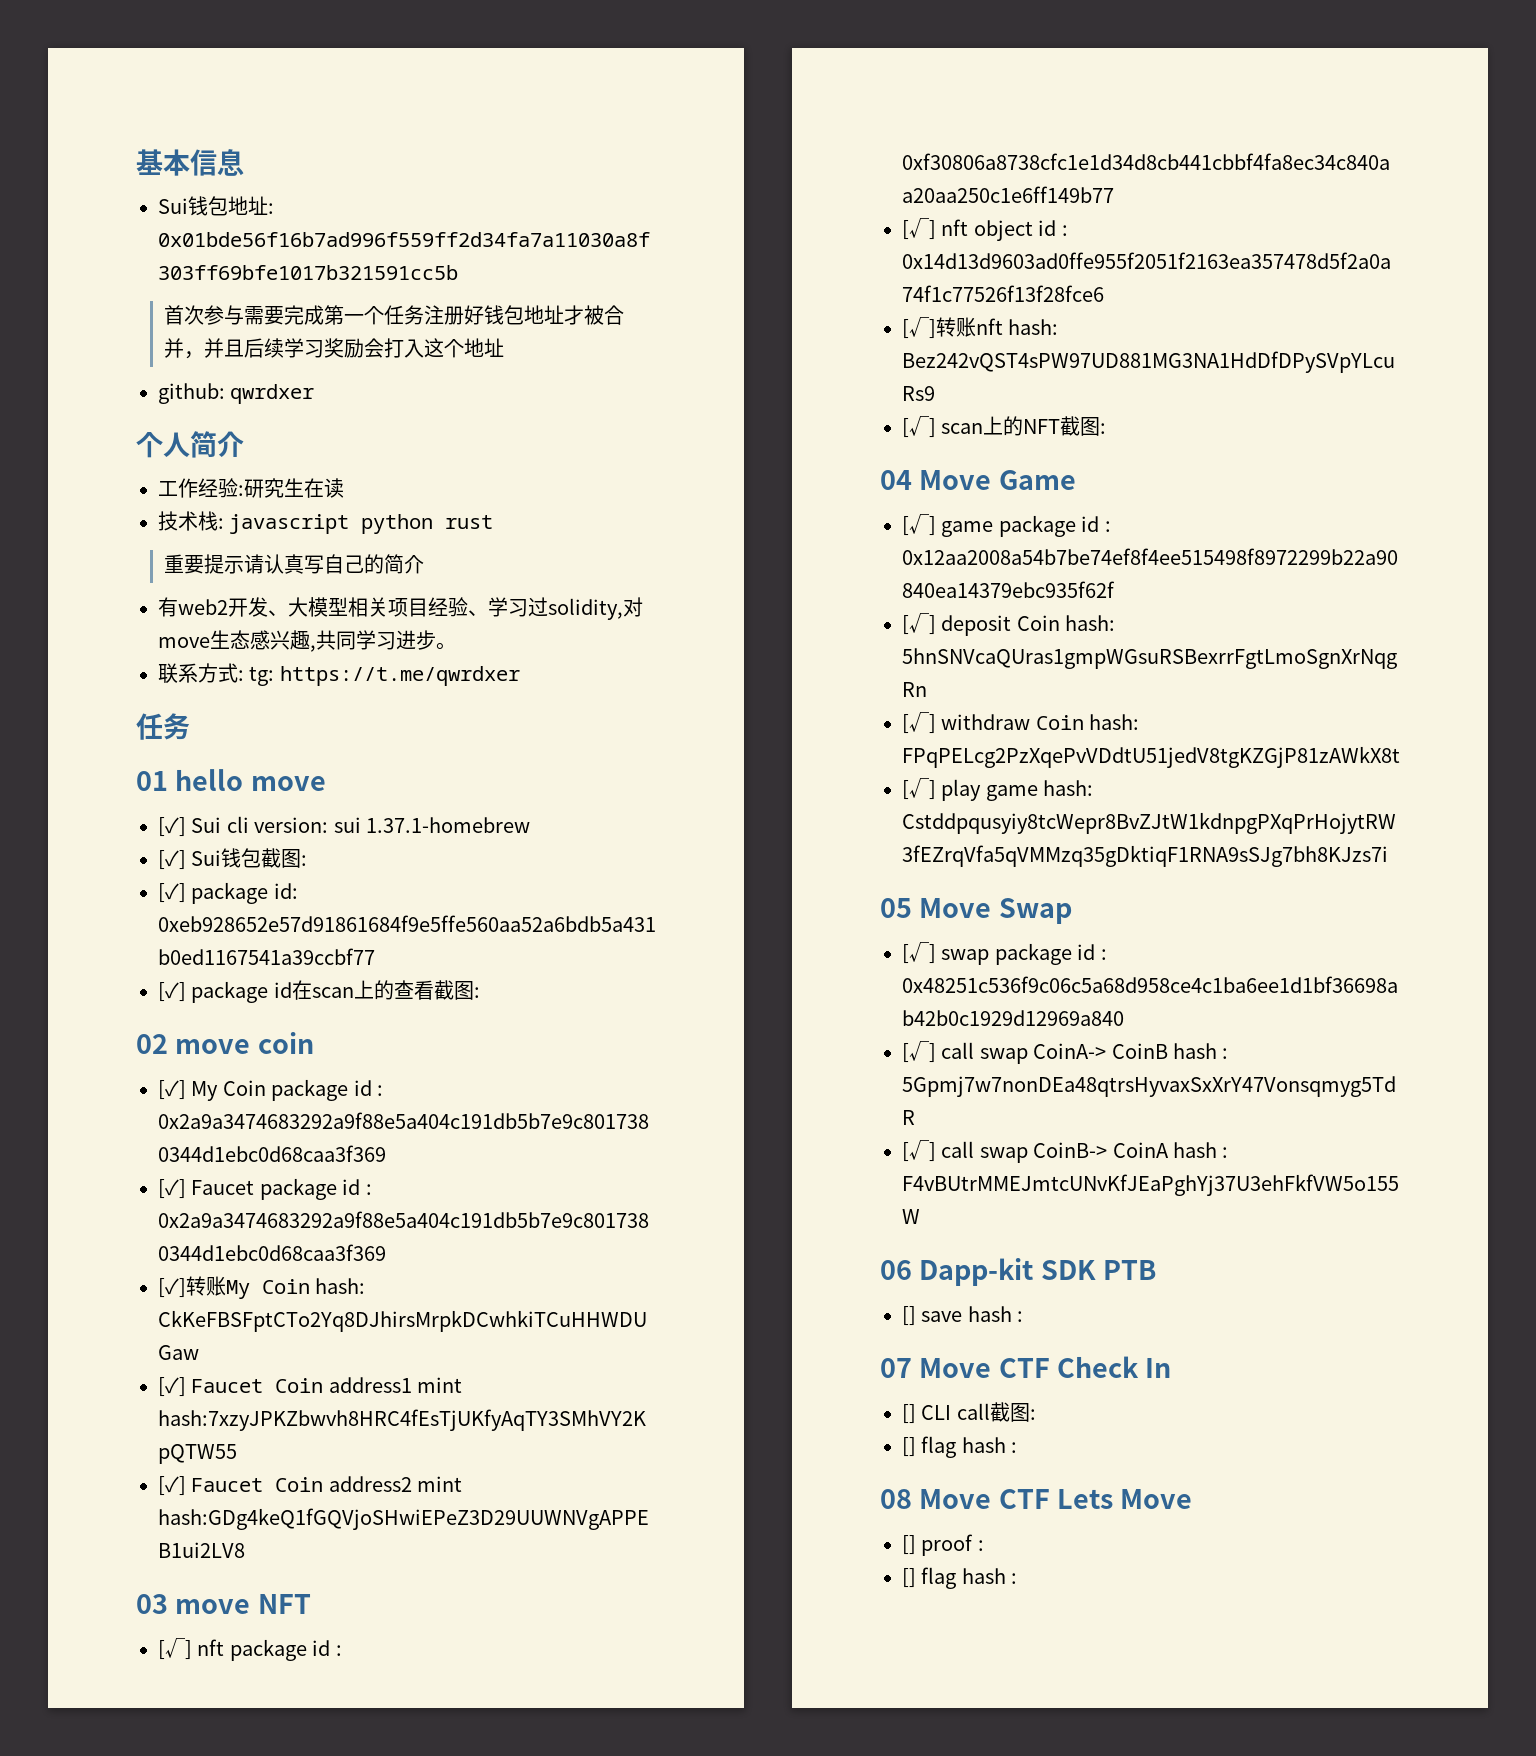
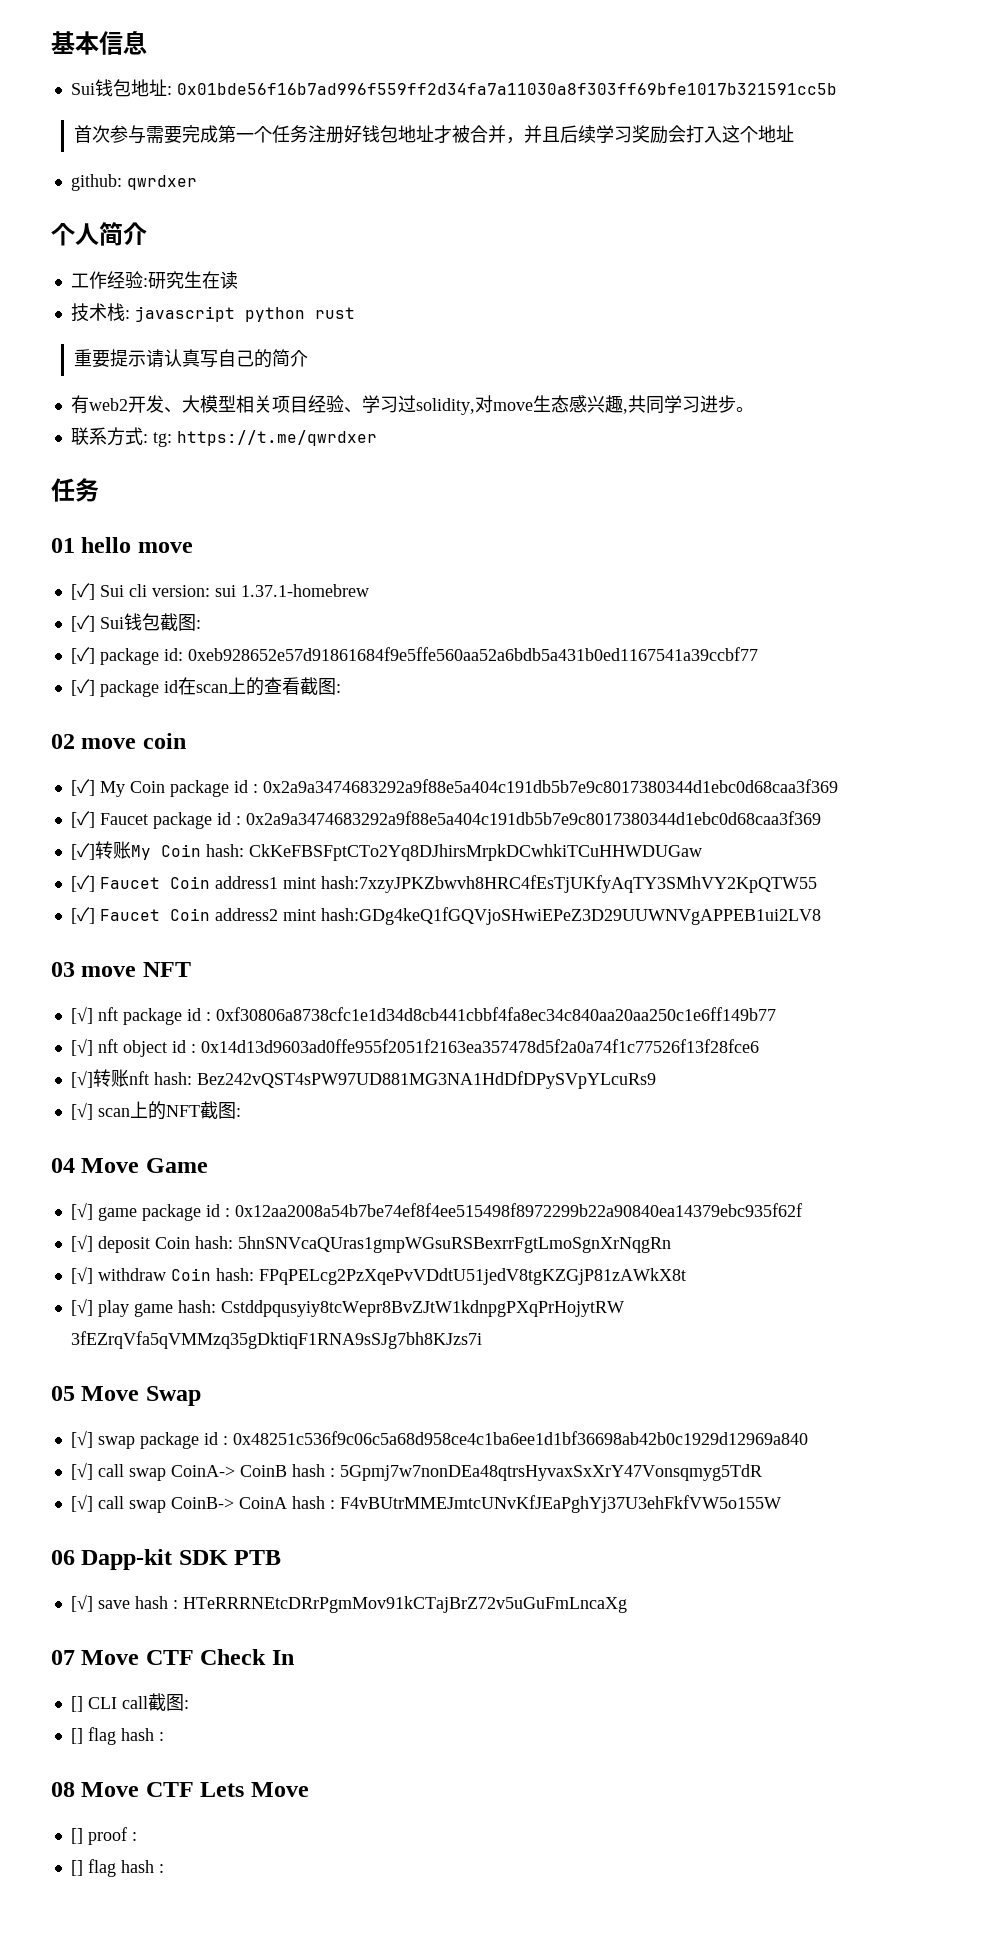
- [] save hash :
+ [√] save hash : HTeRRRNEtcDRrPgmMov91kCTajBrZ72v5uGuFmLncaXg

